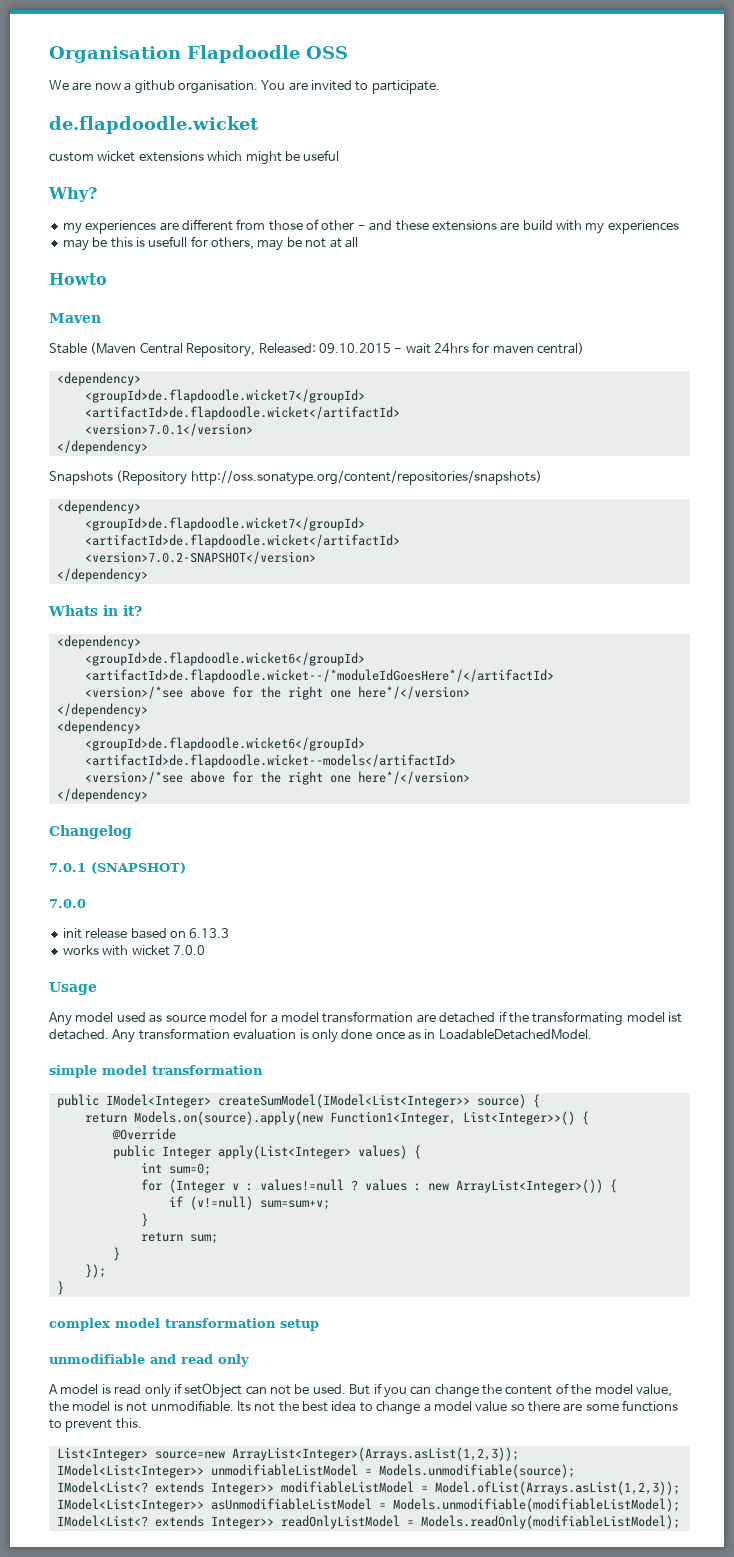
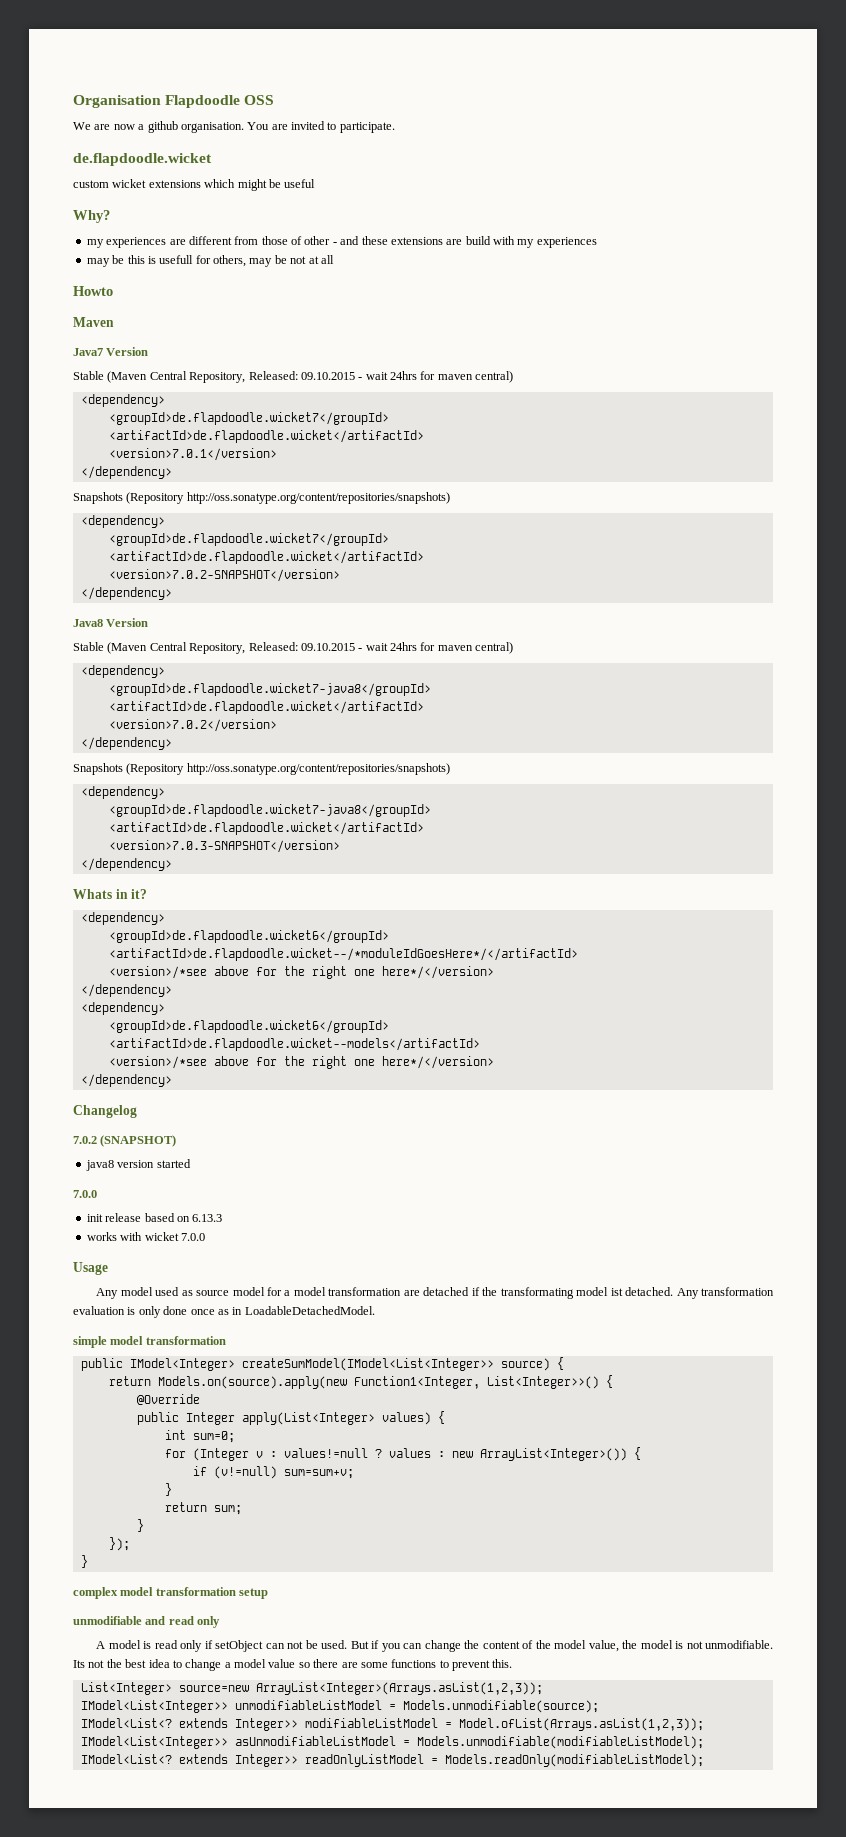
+ Java7 Version
+ Java8 Version
+ Stable (Maven Central Repository, Released: 09.10.2015 - wait 24hrs for maven central)
+ <dependency>
+ <groupId>de.flapdoodle.wicket7-java8</groupId>
+ <artifactId>de.flapdoodle.wicket</artifactId>
+ <version>7.0.2</version>
+ </dependency>
+ Snapshots (Repository http://oss.sonatype.org/content/repositories/snapshots)
+ <dependency>
+ <groupId>de.flapdoodle.wicket7-java8</groupId>
+ <artifactId>de.flapdoodle.wicket</artifactId>
+ <version>7.0.3-SNAPSHOT</version>
+ </dependency>
- 7.0.1 (SNAPSHOT)
+ 7.0.2 (SNAPSHOT)
+ java8 version started

